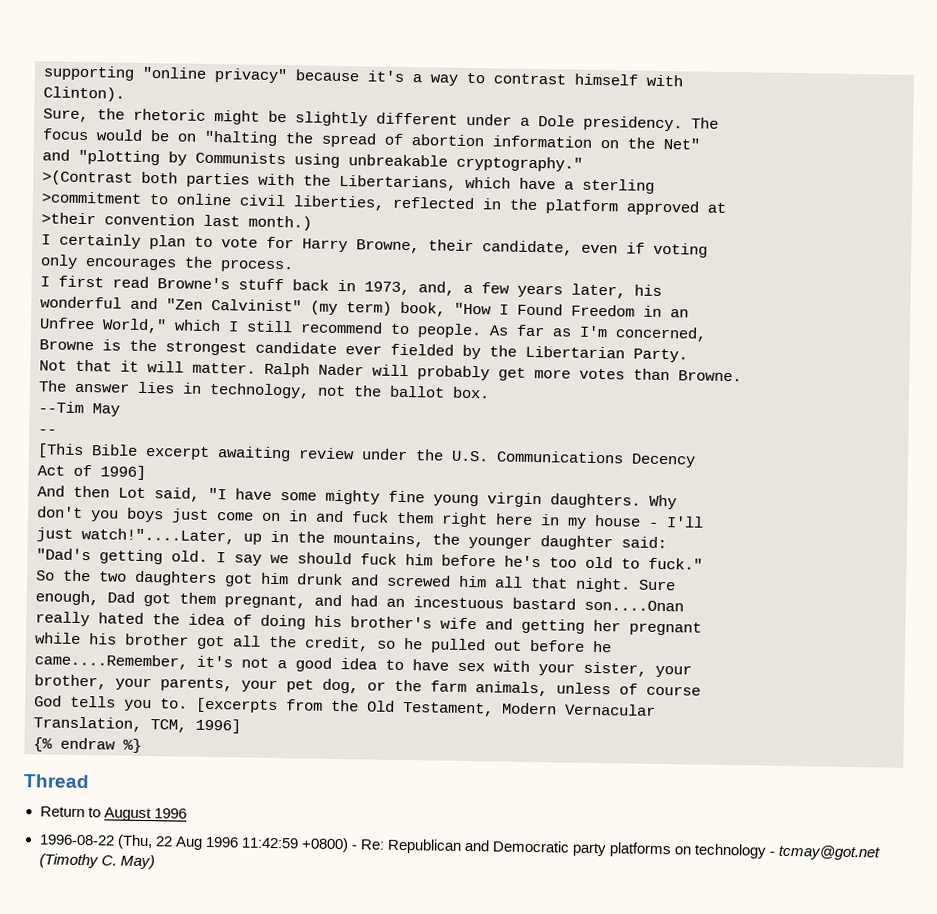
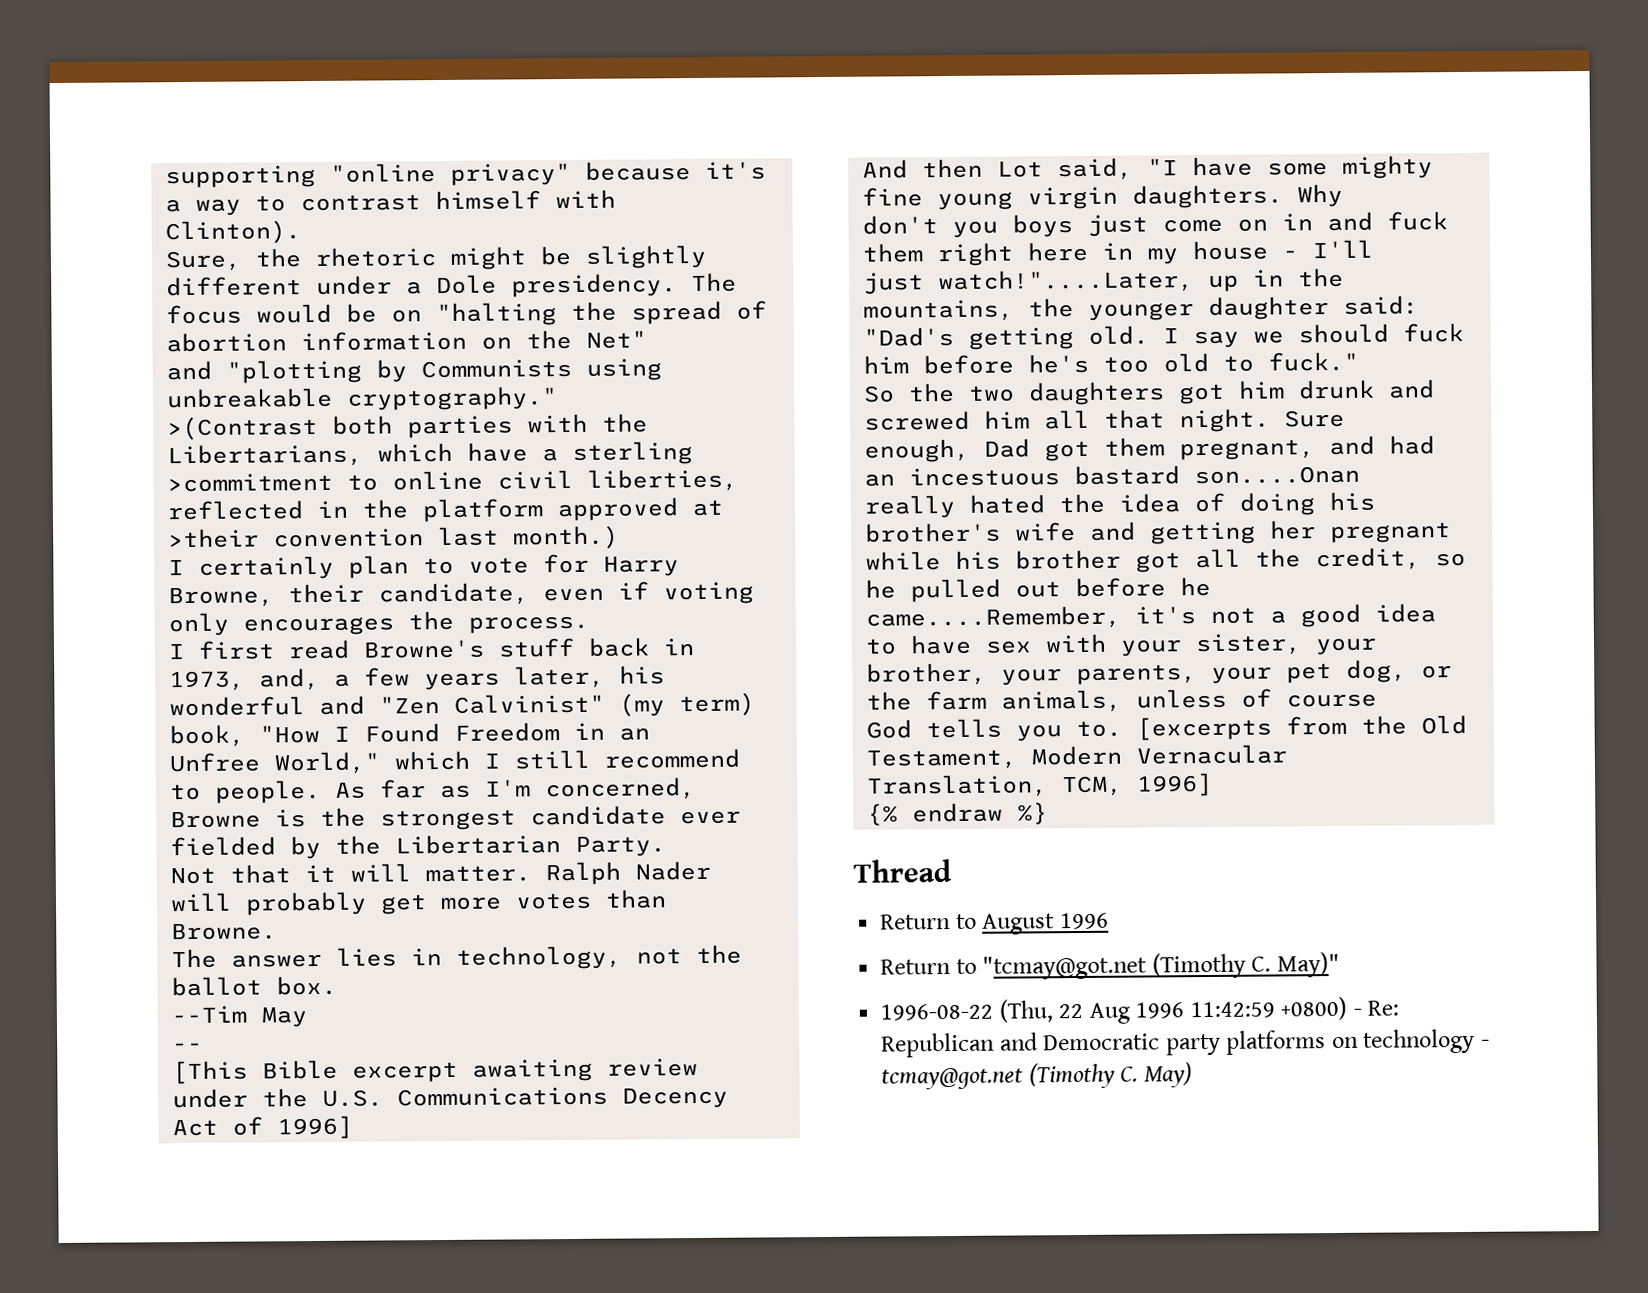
+ Return to "tcmay@got.net (Timothy C. May)"

